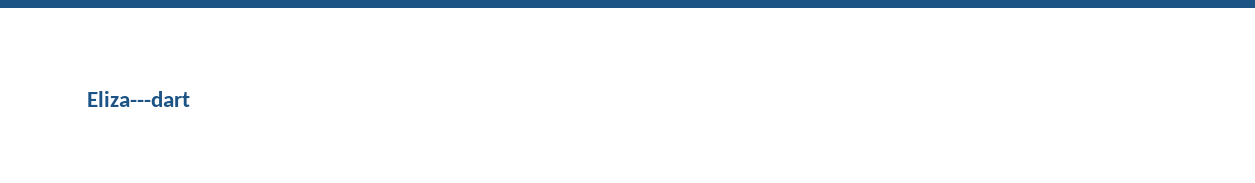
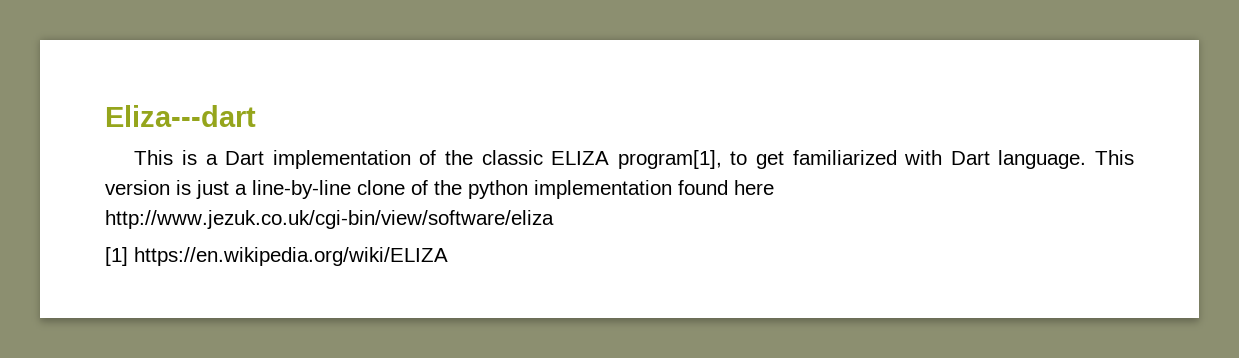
+ This is a Dart implementation of the classic ELIZA program[1], to get familiarized with Dart language. This version is just a line-by-line clone of the python implementation found here http://www.jezuk.co.uk/cgi-bin/view/software/eliza
+ [1] https://en.wikipedia.org/wiki/ELIZA

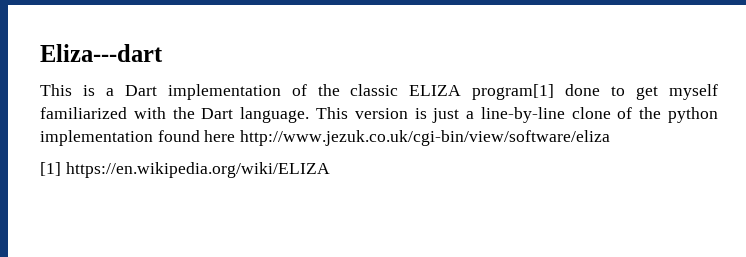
- This is a Dart implementation of the classic ELIZA program[1], to get familiarized with Dart language.
+ This is a Dart implementation of the classic ELIZA program[1] done to get myself familiarized with the Dart language.

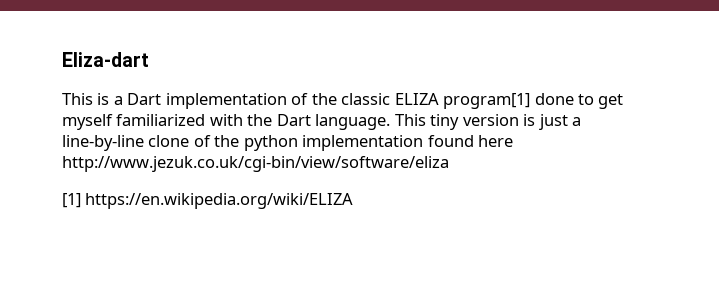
- Eliza---dart
+ Eliza-dart
- This version is just a line-by-line clone of the python implementation found here http://www.jezuk.co.uk/cgi-bin/view/software/eliza
+ This tiny version is just a line-by-line clone of the python implementation found here http://www.jezuk.co.uk/cgi-bin/view/software/eliza

